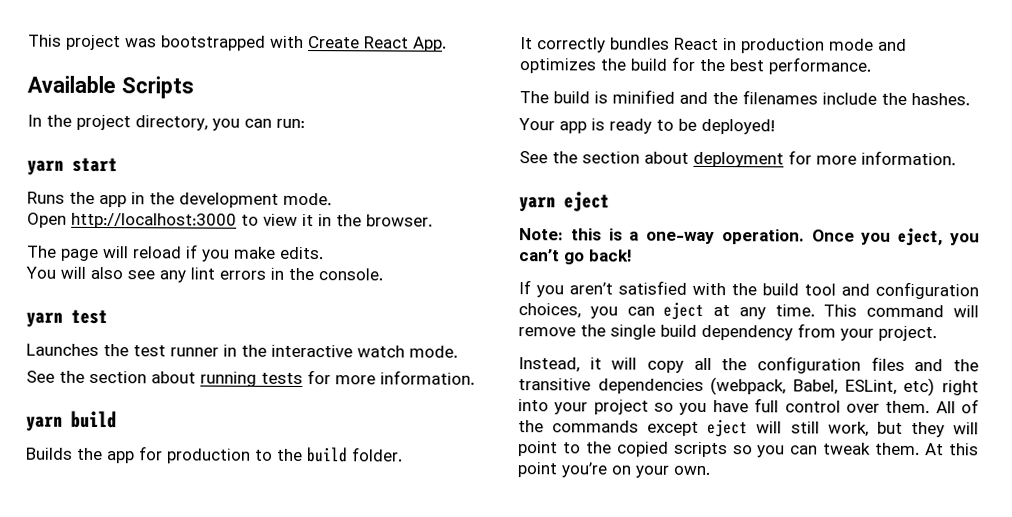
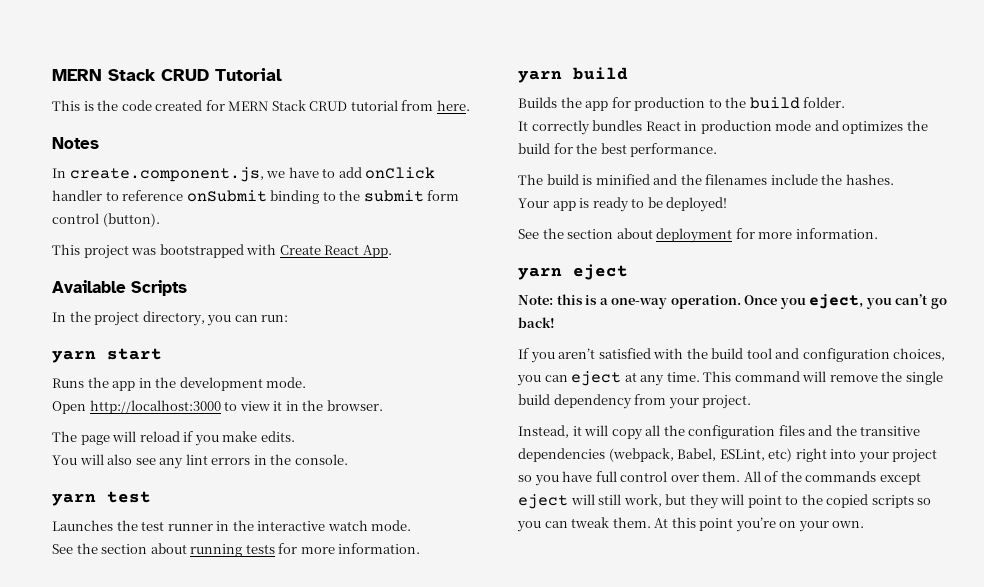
+ MERN Stack CRUD Tutorial
+ This is the code created for MERN Stack CRUD tutorial from here.
+ Notes
+ In create.component.js, we have to add onClick handler to reference onSubmit binding to the submit form control (button).

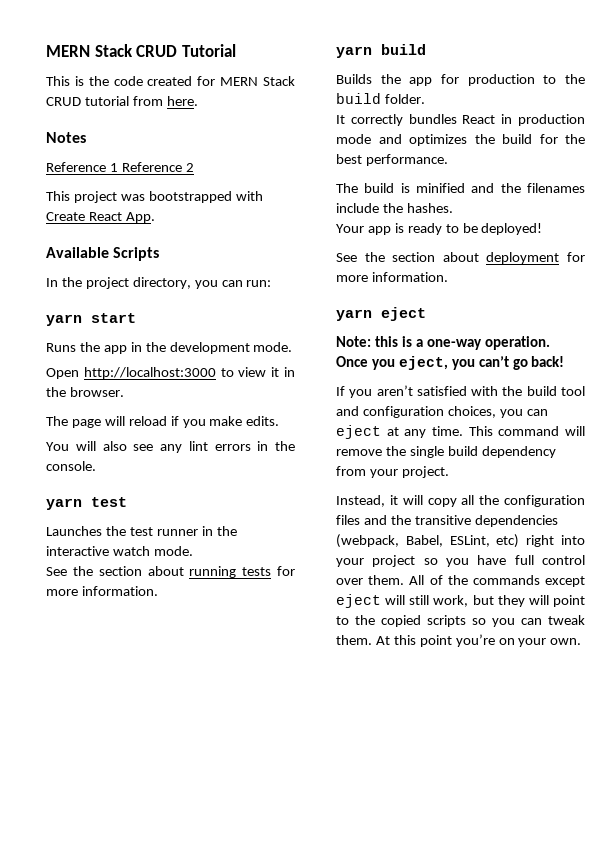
- In create.component.js, we have to add onClick handler to reference onSubmit binding to the submit form control (button).
+ Reference 1 Reference 2

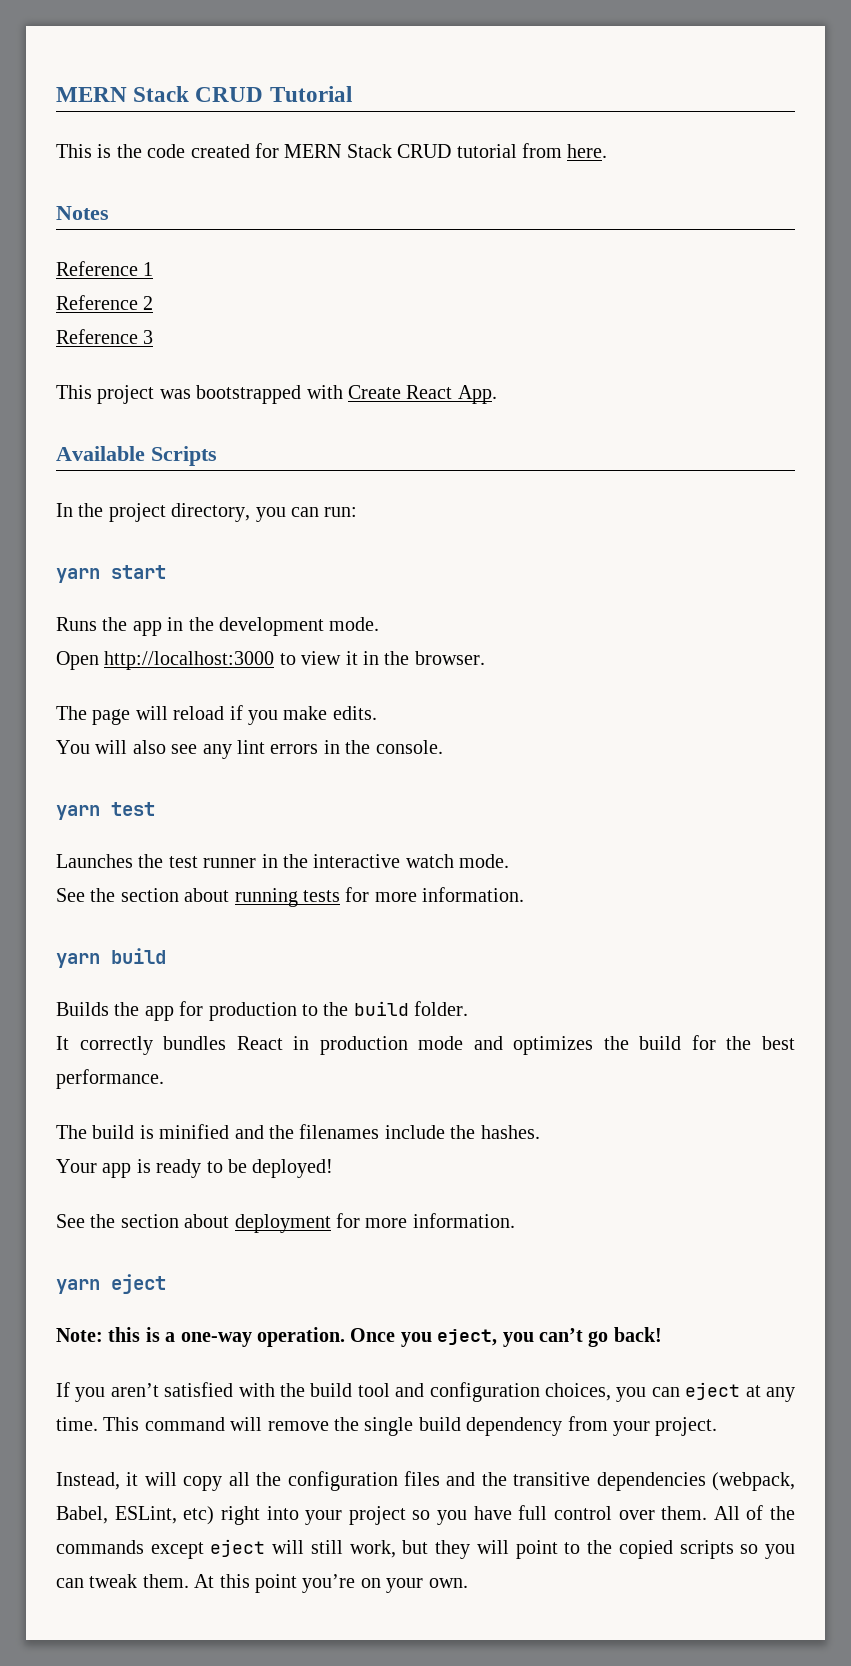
- Reference 1 Reference 2
+ Reference 1
+ Reference 2
+ Reference 3

